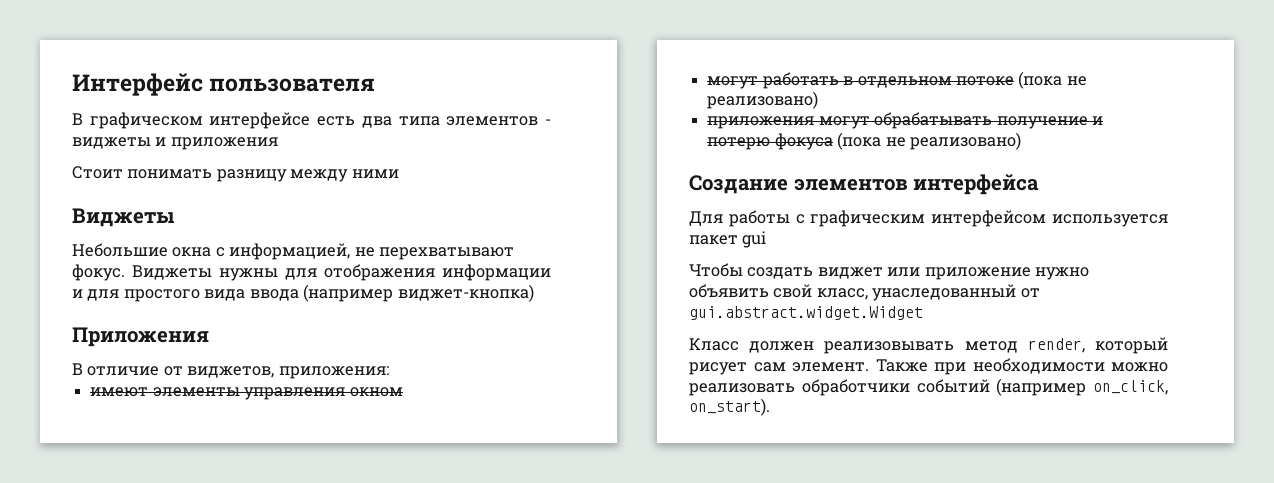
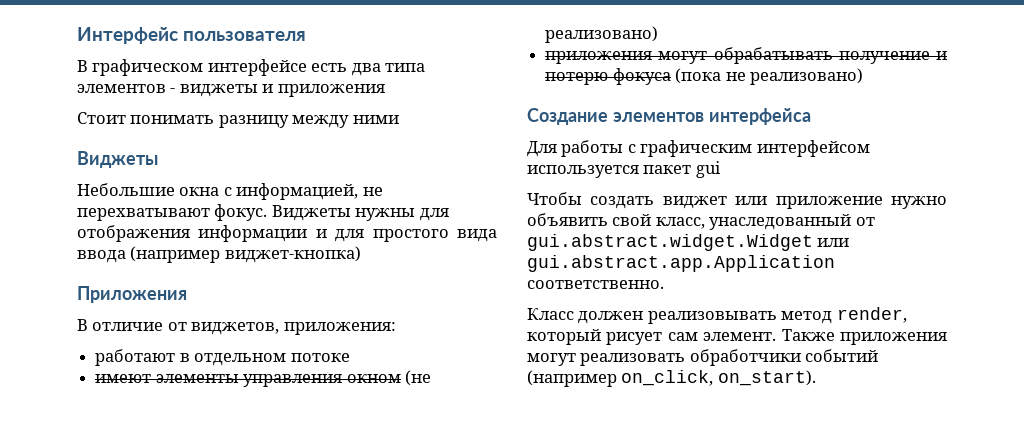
+ работают в отдельном потоке
- имеют элементы управления окном
- могут работать в отдельном потоке (пока не реализовано)
+ имеют элементы управления окном (не реализовано)
- Чтобы создать виджет или приложение нужно объявить свой класс, унаследованный от gui.abstract.widget.Widget
+ Чтобы создать виджет или приложение нужно объявить свой класс, унаследованный от gui.abstract.widget.Widget или gui.abstract.app.Application соответственно.
- Также при необходимости можно реализовать обработчики событий (например on_click, on_start).
+ Также приложения могут реализовать обработчики событий (например on_click, on_start).

